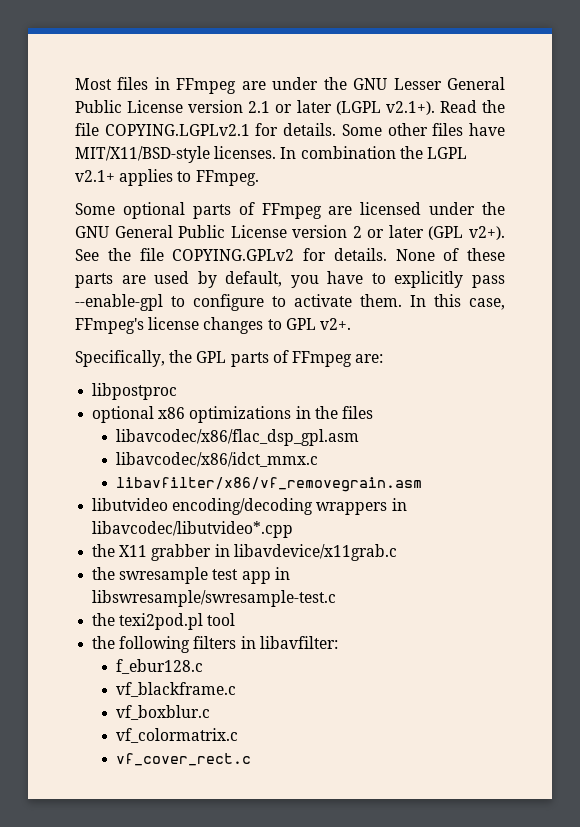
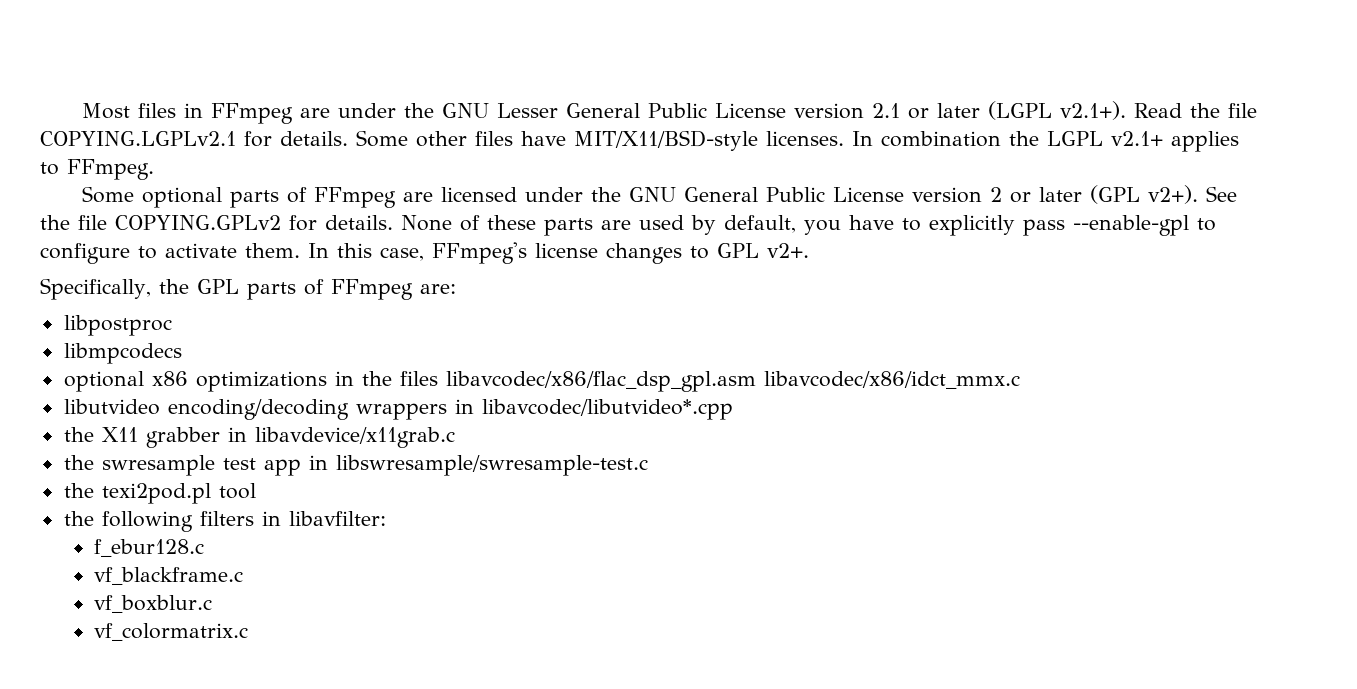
+ libmpcodecs
- optional x86 optimizations in the files
- libavcodec/x86/flac_dsp_gpl.asm
- libavcodec/x86/idct_mmx.c
+ optional x86 optimizations in the files libavcodec/x86/flac_dsp_gpl.asm libavcodec/x86/idct_mmx.c
- libavfilter/x86/vf_removegrain.asm
- vf_cover_rect.c

